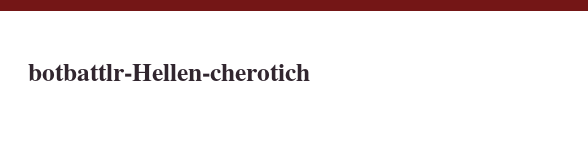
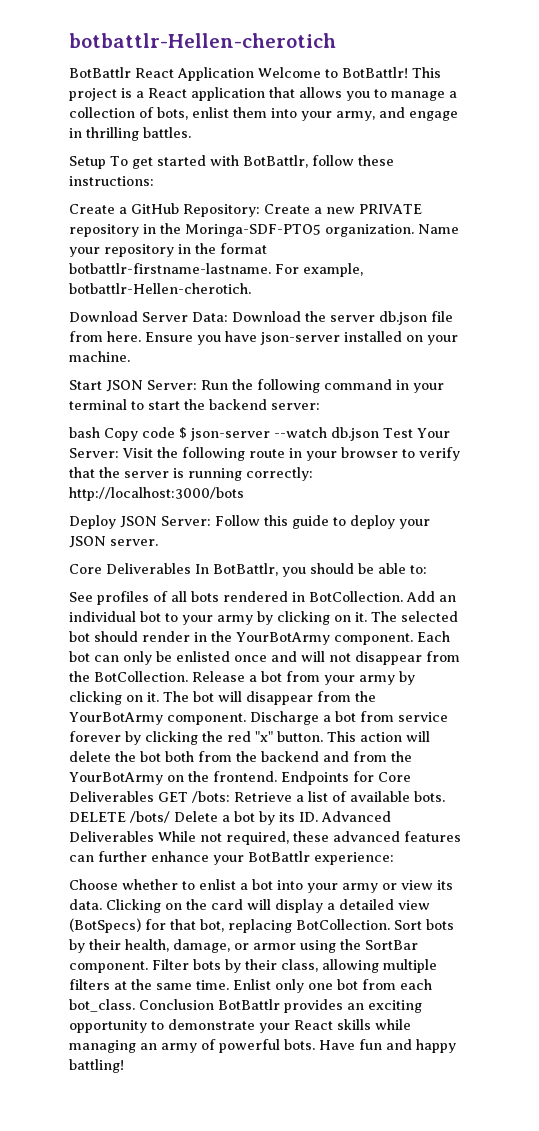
+ BotBattlr React Application Welcome to BotBattlr! This project is a React application that allows you to manage a collection of bots, enlist them into your army, and engage in thrilling battles.
+ Setup To get started with BotBattlr, follow these instructions:
+ Create a GitHub Repository: Create a new PRIVATE repository in the Moringa-SDF-PTO5 organization. Name your repository in the format botbattlr-firstname-lastname. For example, botbattlr-Hellen-cherotich.
+ Download Server Data: Download the server db.json file from here. Ensure you have json-server installed on your machine.
+ Start JSON Server: Run the following command in your terminal to start the backend server:
+ bash Copy code $ json-server --watch db.json Test Your Server: Visit the following route in your browser to verify that the server is running correctly: http://localhost:3000/bots
+ Deploy JSON Server: Follow this guide to deploy your JSON server.
+ Core Deliverables In BotBattlr, you should be able to:
+ See profiles of all bots rendered in BotCollection. Add an individual bot to your army by clicking on it. The selected bot should render in the YourBotArmy component. Each bot can only be enlisted once and will not disappear from the BotCollection. Release a bot from your army by clicking on it. The bot will disappear from the YourBotArmy component. Discharge a bot from service forever by clicking the red "x" button. This action will delete the bot both from the backend and from the YourBotArmy on the frontend. Endpoints for Core Deliverables GET /bots: Retrieve a list of available bots. DELETE /bots/ Delete a bot by its ID. Advanced Deliverables While not required, these advanced features can further enhance your BotBattlr experience:
+ Choose whether to enlist a bot into your army or view its data. Clicking on the card will display a detailed view (BotSpecs) for that bot, replacing BotCollection. Sort bots by their health, damage, or armor using the SortBar component. Filter bots by their class, allowing multiple filters at the same time. Enlist only one bot from each bot_class. Conclusion BotBattlr provides an exciting opportunity to demonstrate your React skills while managing an army of powerful bots. Have fun and happy battling!

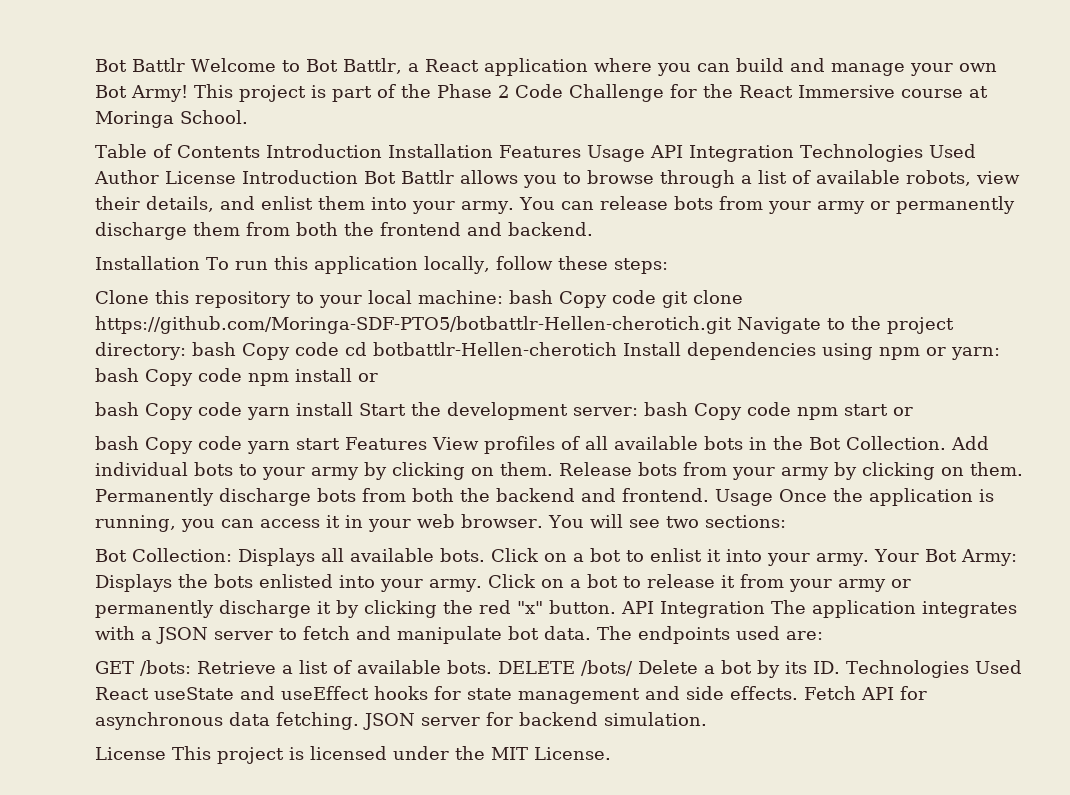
- botbattlr-Hellen-cherotich
- BotBattlr React Application Welcome to BotBattlr! This project is a React application that allows you to manage a collection of bots, enlist them into your army, and engage in thrilling battles.
- Setup To get started with BotBattlr, follow these instructions:
- Create a GitHub Repository: Create a new PRIVATE repository in the Moringa-SDF-PTO5 organization. Name your repository in the format botbattlr-firstname-lastname. For example, botbattlr-Hellen-cherotich.
- Download Server Data: Download the server db.json file from here. Ensure you have json-server installed on your machine.
- Start JSON Server: Run the following command in your terminal to start the backend server:
- bash Copy code $ json-server --watch db.json Test Your Server: Visit the following route in your browser to verify that the server is running correctly: http://localhost:3000/bots
- Deploy JSON Server: Follow this guide to deploy your JSON server.
- Core Deliverables In BotBattlr, you should be able to:
- See profiles of all bots rendered in BotCollection. Add an individual bot to your army by clicking on it. The selected bot should render in the YourBotArmy component. Each bot can only be enlisted once and will not disappear from the BotCollection. Release a bot from your army by clicking on it. The bot will disappear from the YourBotArmy component. Discharge a bot from service forever by clicking the red "x" button.
+ Bot Battlr Welcome to Bot Battlr, a React application where you can build and manage your own Bot Army! This project is part of the Phase 2 Code Challenge for the React Immersive course at Moringa School.
+ Table of Contents Introduction Installation Features Usage API Integration Technologies Used Author License Introduction Bot Battlr allows you to browse through a list of available robots, view their details, and enlist them into your army. You can release bots from your army or permanently discharge them from both the frontend and backend.
+ Installation To run this application locally, follow these steps:
+ Clone this repository to your local machine: bash Copy code git clone https://github.com/Moringa-SDF-PTO5/botbattlr-Hellen-cherotich.git Navigate to the project directory: bash Copy code cd botbattlr-Hellen-cherotich Install dependencies using npm or yarn: bash Copy code npm install or
+ bash Copy code yarn install Start the development server: bash Copy code npm start or
+ bash Copy code yarn start Features View profiles of all available bots in the Bot Collection. Add individual bots to your army by clicking on them. Release bots from your army by clicking on them. Permanently discharge bots from both the backend and frontend. Usage Once the application is running, you can access it in your web browser. You will see two sections:
+ Bot Collection: Displays all available bots. Click on a bot to enlist it into your army. Your Bot Army: Displays the bots enlisted into your army. Click on a bot to release it from your army or permanently discharge it by clicking the red "x" button.
- This action will delete the bot both from the backend and from the YourBotArmy on the frontend. Endpoints for Core Deliverables GET /bots: Retrieve a list of available bots.
+ API Integration The application integrates with a JSON server to fetch and manipulate bot data. The endpoints used are:
+ GET /bots: Retrieve a list of available bots.
- DELETE /bots/ Delete a bot by its ID. Advanced Deliverables While not required, these advanced features can further enhance your BotBattlr experience:
- Choose whether to enlist a bot into your army or view its data. Clicking on the card will display a detailed view (BotSpecs) for that bot, replacing BotCollection. Sort bots by their health, damage, or armor using the SortBar component. Filter bots by their class, allowing multiple filters at the same time. Enlist only one bot from each bot_class. Conclusion BotBattlr provides an exciting opportunity to demonstrate your React skills while managing an army of powerful bots. Have fun and happy battling!
+ DELETE /bots/ Delete a bot by its ID. Technologies Used React useState and useEffect hooks for state management and side effects. Fetch API for asynchronous data fetching. JSON server for backend simulation.
+ License This project is licensed under the MIT License.

